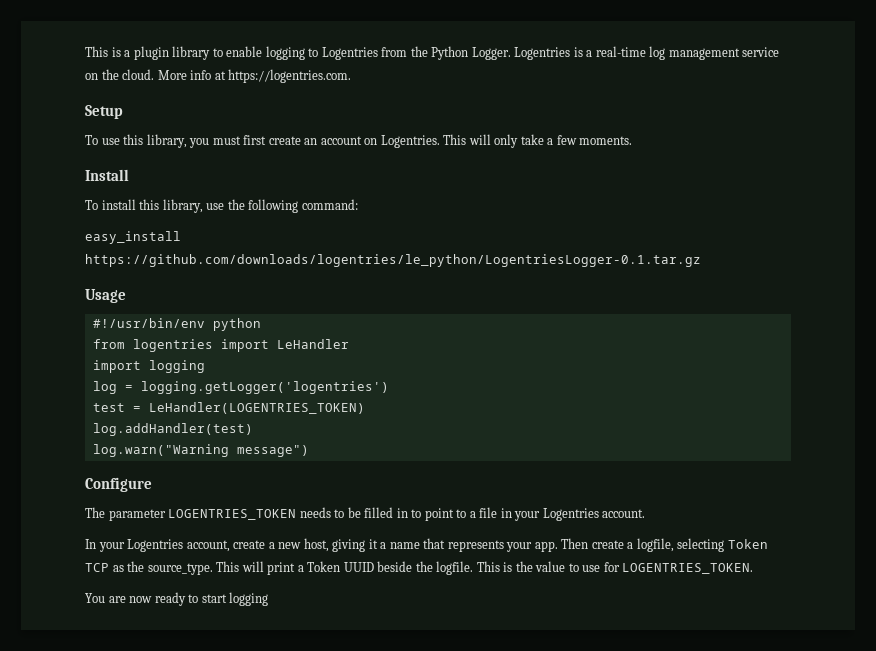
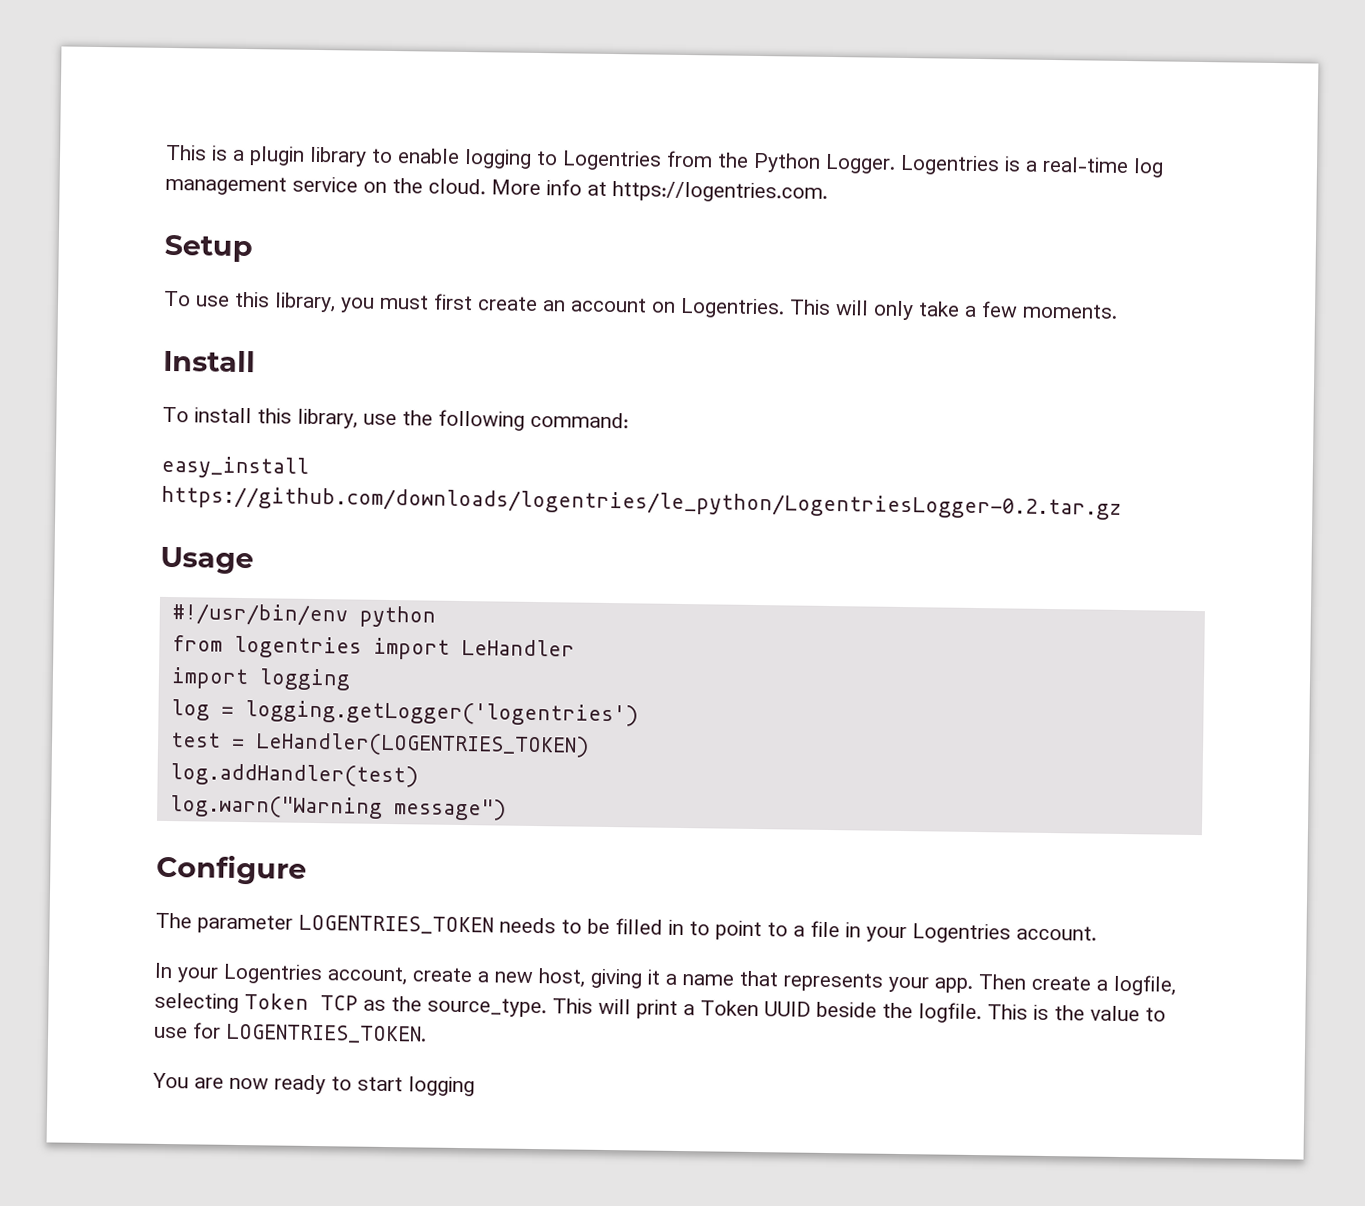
- easy_install https://github.com/downloads/logentries/le_python/LogentriesLogger-0.1.tar.gz
+ easy_install https://github.com/downloads/logentries/le_python/LogentriesLogger-0.2.tar.gz

